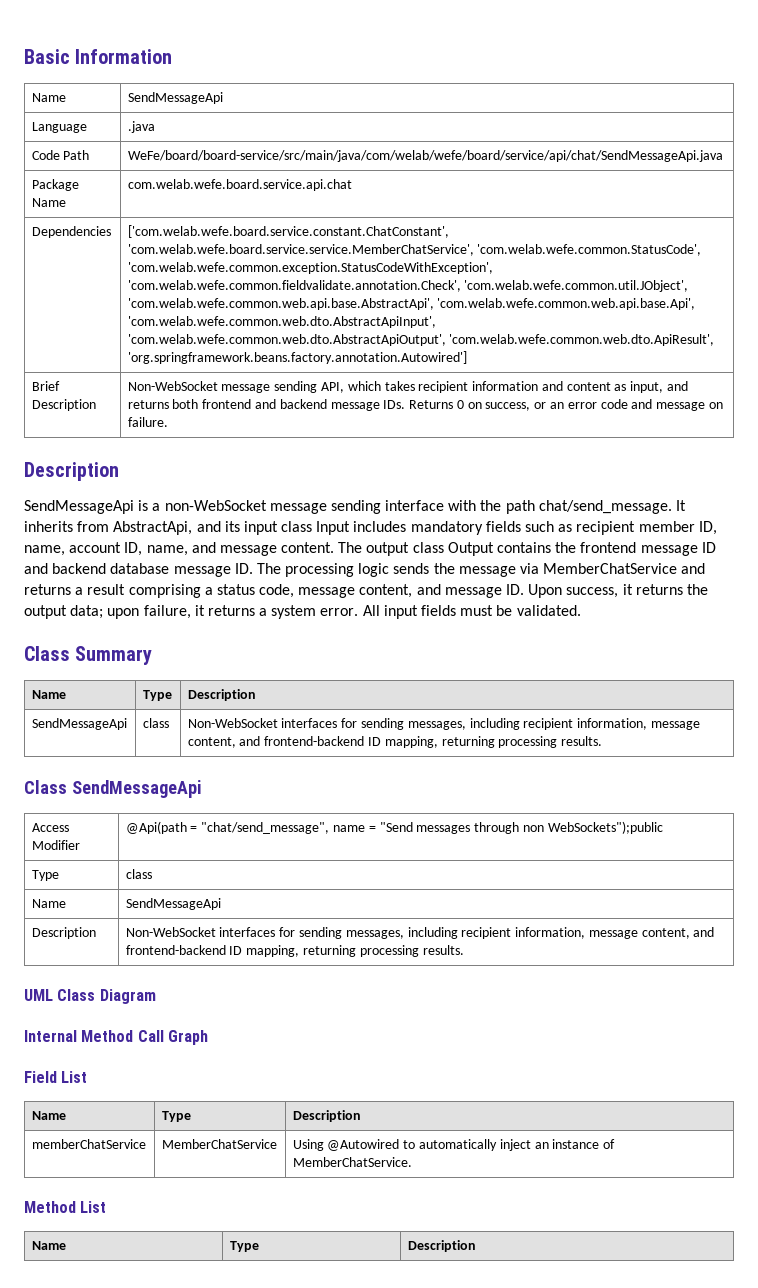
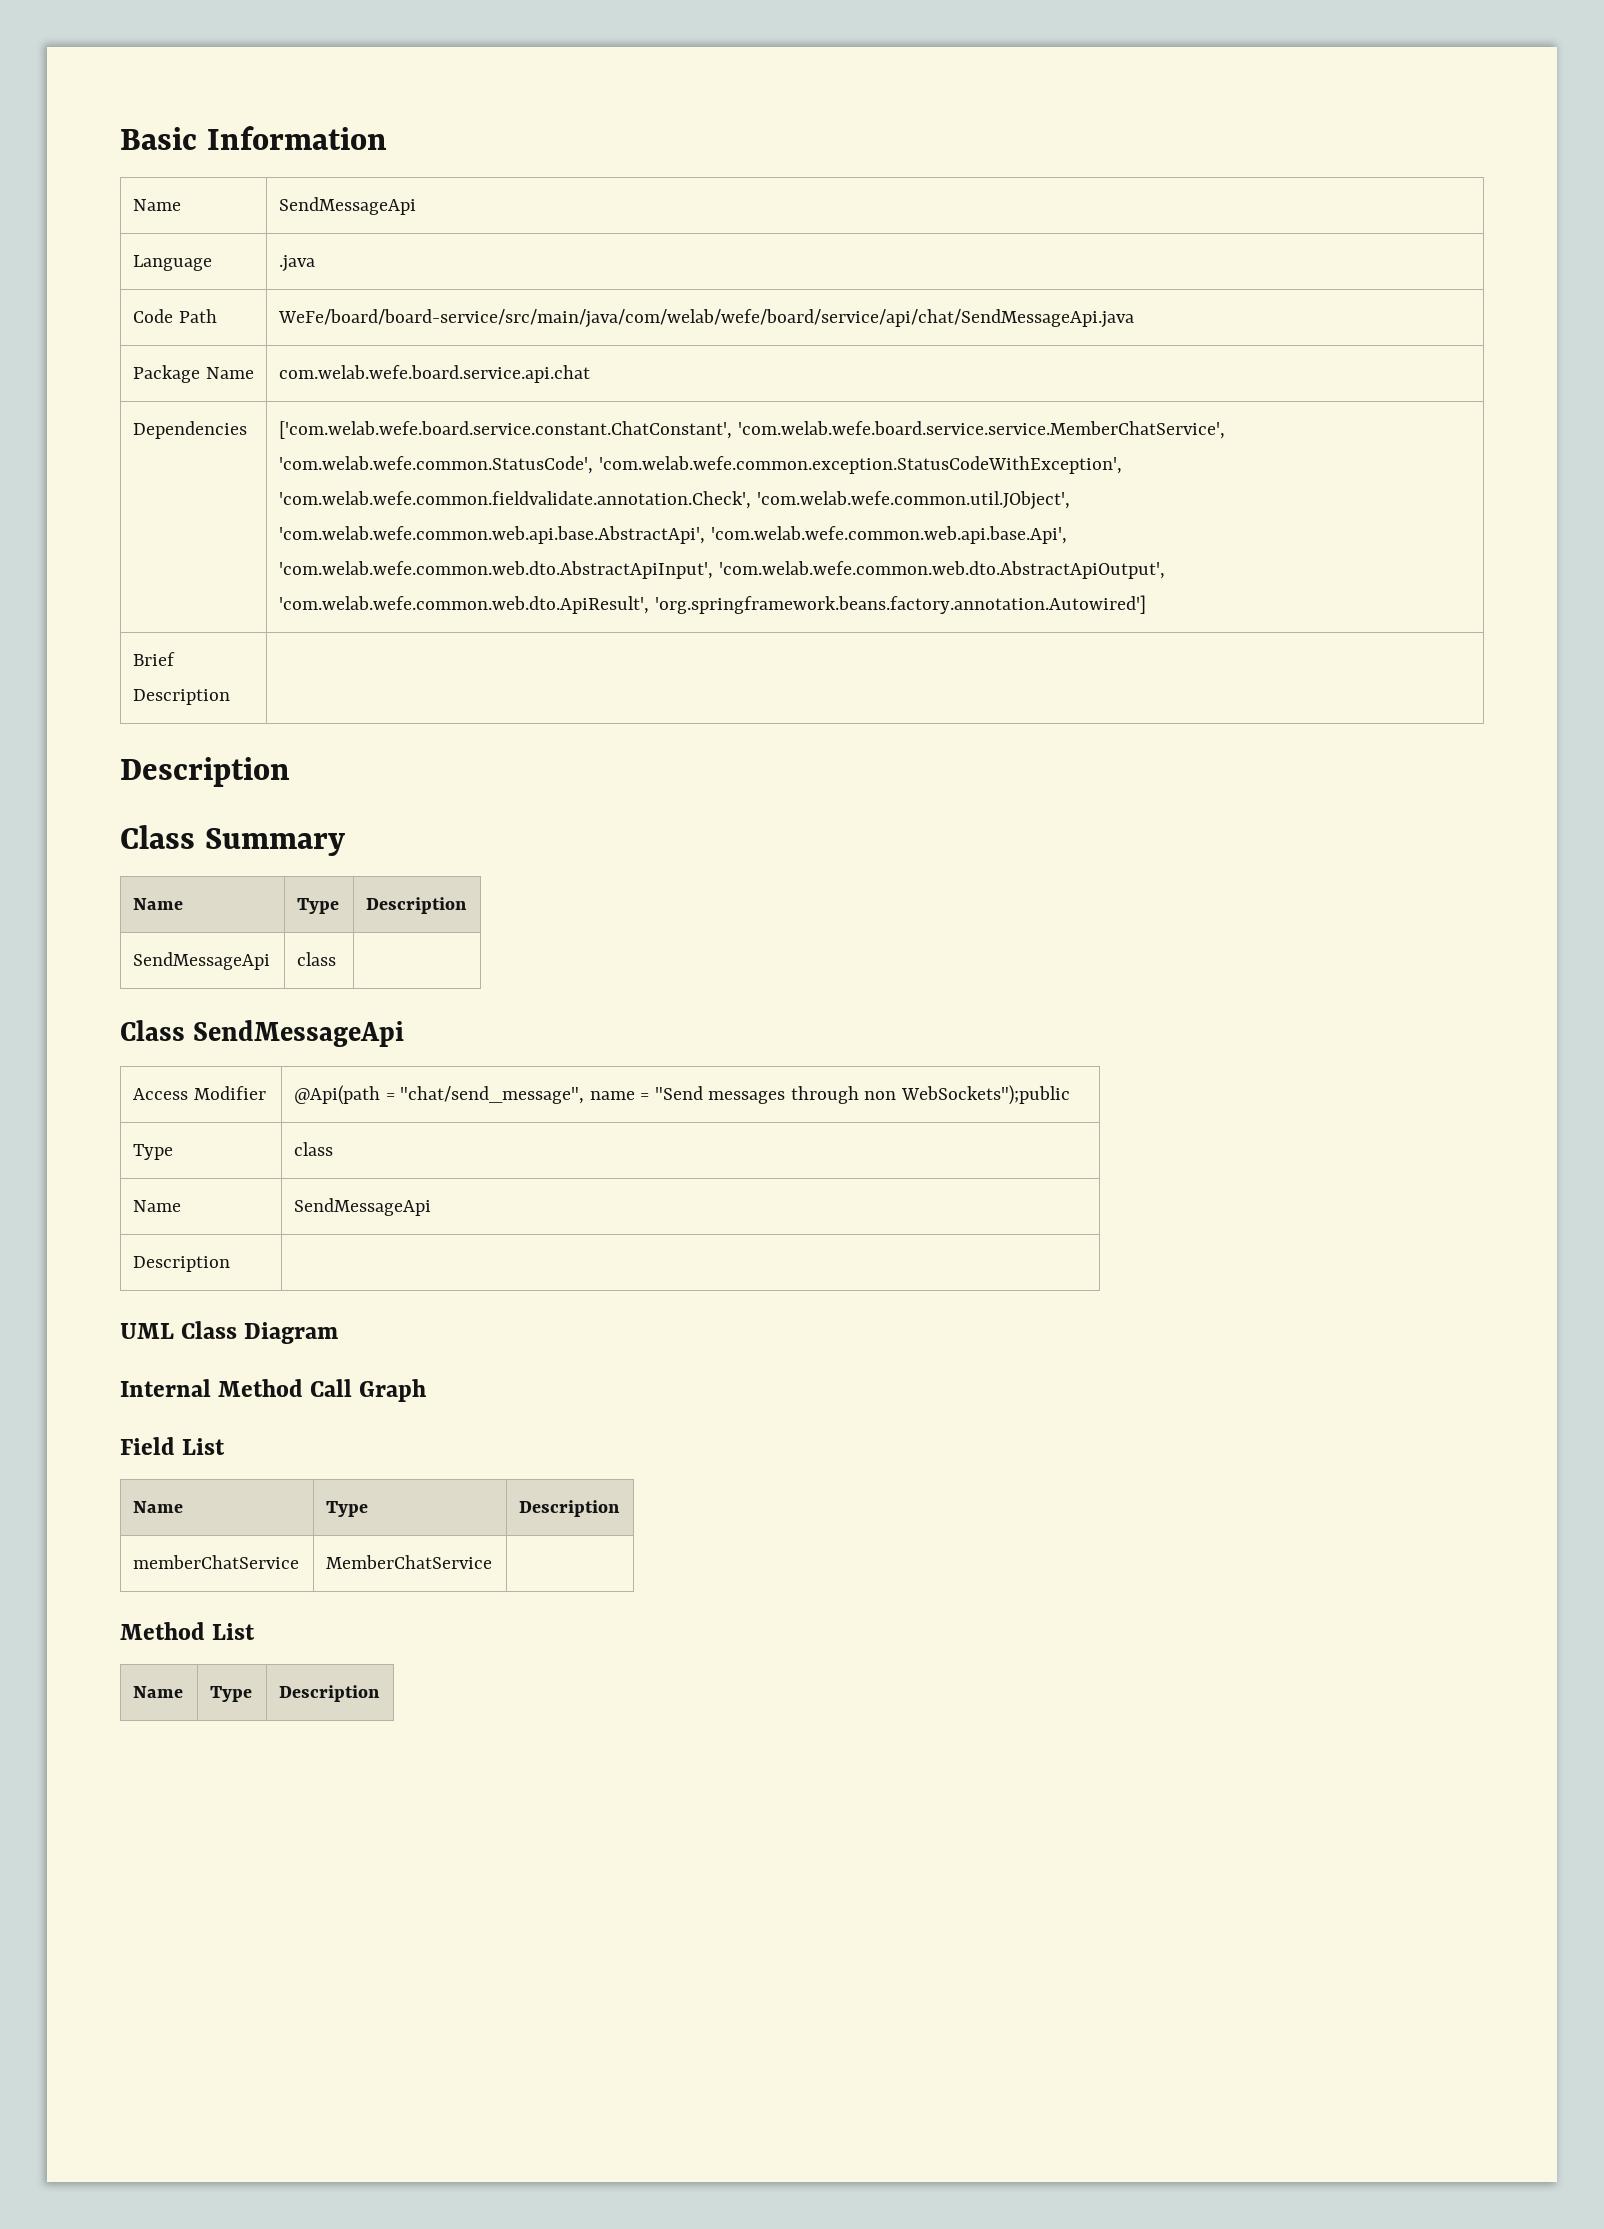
- Brief Description | Non-WebSocket message sending API, which takes recipient information and content as input, and returns both frontend and backend message IDs. Returns 0 on success, or an error code and message on failure.
+ Brief Description |
  Description
- SendMessageApi is a non-WebSocket message sending interface with the path chat/send_message. It inherits from AbstractApi, and its input class Input includes mandatory fields such as recipient member ID, name, account ID, name, and message content. The output class Output contains the frontend message ID and backend database message ID. The processing logic sends the message via MemberChatService and returns a result comprising a status code, message content, and message ID. Upon success, it returns the output data; upon failure, it returns a system error. All input fields must be validated.
- SendMessageApi | class | Non-WebSocket interfaces for sending messages, including recipient information, message content, and frontend-backend ID mapping, returning processing results.
+ SendMessageApi | class |
  Type | class
  Name | SendMessageApi
- Description | Non-WebSocket interfaces for sending messages, including recipient information, message content, and frontend-backend ID mapping, returning processing results.
+ Description |
- memberChatService | MemberChatService | Using @Autowired to automatically inject an instance of MemberChatService.
+ memberChatService | MemberChatService |

